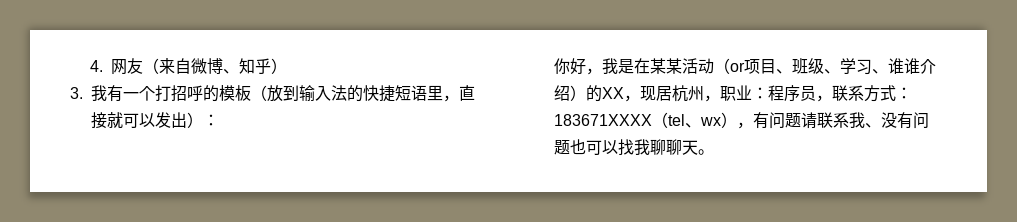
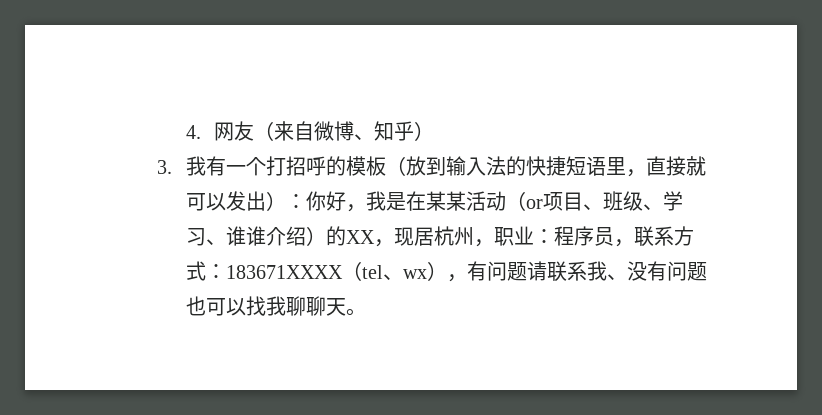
- 3.我有一个打招呼的模板（放到输入法的快捷短语里，直接就可以发出）：
- 你好，我是在某某活动（or项目、班级、学习、谁谁介绍）的XX，现居杭州，职业：程序员，联系方式：183671XXXX（tel、wx），有问题请联系我、没有问题也可以找我聊聊天。
+ 3.我有一个打招呼的模板（放到输入法的快捷短语里，直接就可以发出）：你好，我是在某某活动（or项目、班级、学习、谁谁介绍）的XX，现居杭州，职业：程序员，联系方式：183671XXXX（tel、wx），有问题请联系我、没有问题也可以找我聊聊天。

